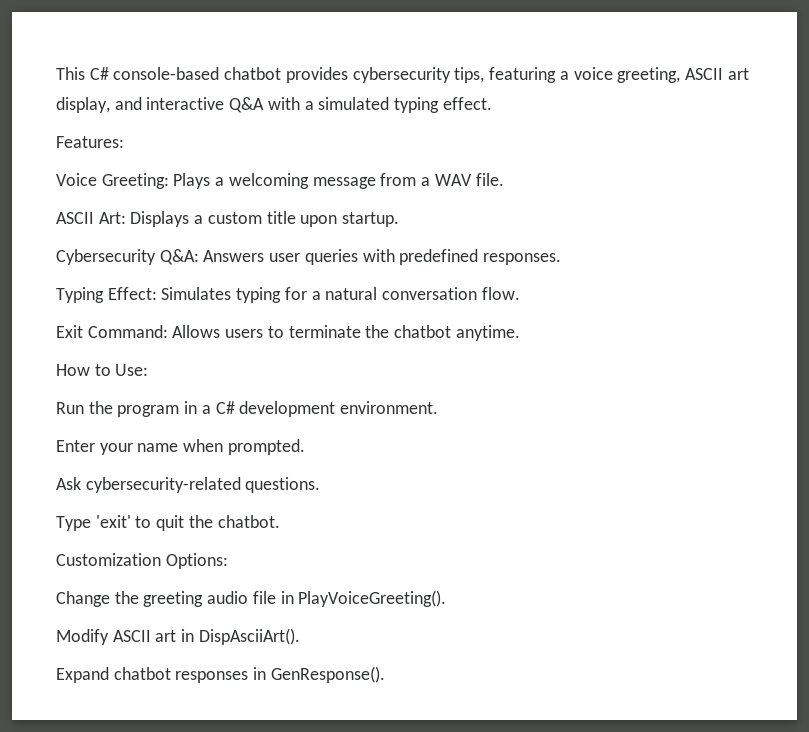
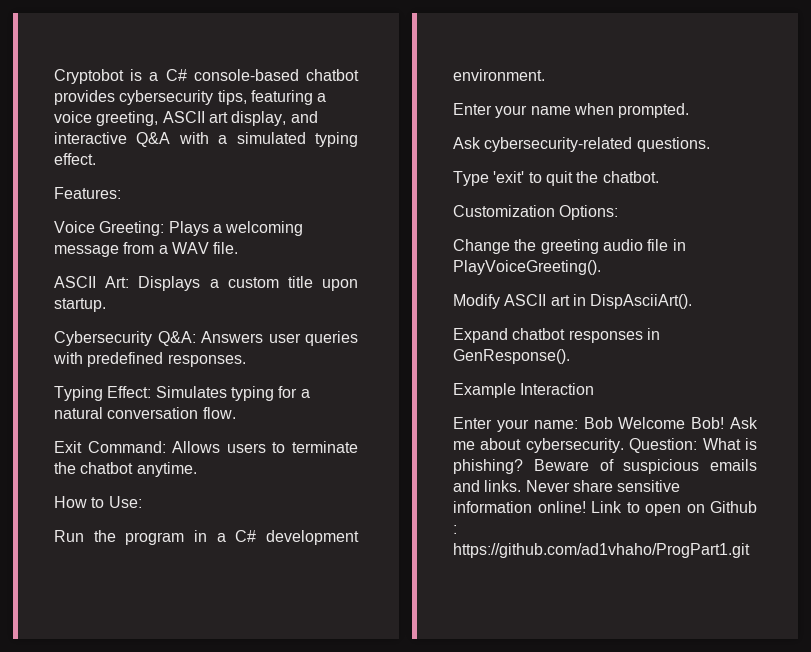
- This C# console-based chatbot provides cybersecurity tips, featuring a voice greeting, ASCII art display, and interactive Q&A with a simulated typing effect.
+ Cryptobot is a C# console-based chatbot provides cybersecurity tips, featuring a voice greeting, ASCII art display, and interactive Q&A with a simulated typing effect.
+ Example Interaction
+ Enter your name: Bob Welcome Bob! Ask me about cybersecurity. Question: What is phishing? Beware of suspicious emails and links. Never share sensitive information online! Link to open on Github : https://github.com/ad1vhaho/ProgPart1.git

